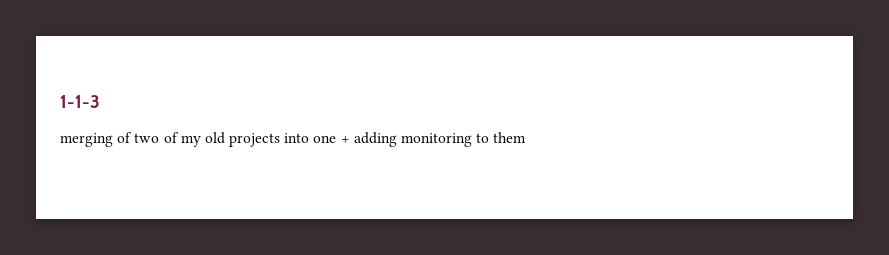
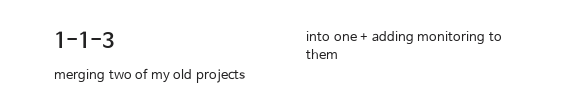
- merging of two of my old projects into one + adding monitoring to them
+ merging two of my old projects into one + adding monitoring to them

